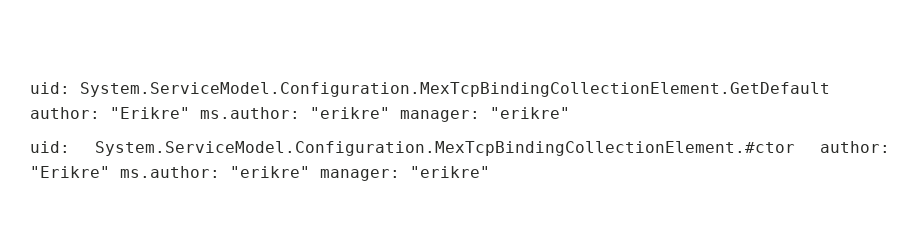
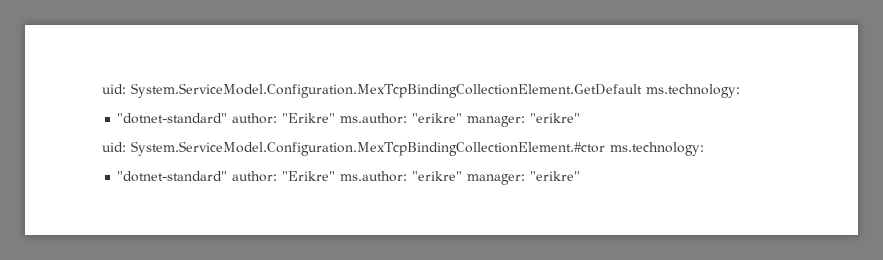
- uid: System.ServiceModel.Configuration.MexTcpBindingCollectionElement.GetDefault author: "Erikre" ms.author: "erikre" manager: "erikre"
+ uid: System.ServiceModel.Configuration.MexTcpBindingCollectionElement.GetDefault ms.technology:
+ "dotnet-standard" author: "Erikre" ms.author: "erikre" manager: "erikre"
- uid: System.ServiceModel.Configuration.MexTcpBindingCollectionElement.#ctor author: "Erikre" ms.author: "erikre" manager: "erikre"
+ uid: System.ServiceModel.Configuration.MexTcpBindingCollectionElement.#ctor ms.technology:
+ "dotnet-standard" author: "Erikre" ms.author: "erikre" manager: "erikre"

